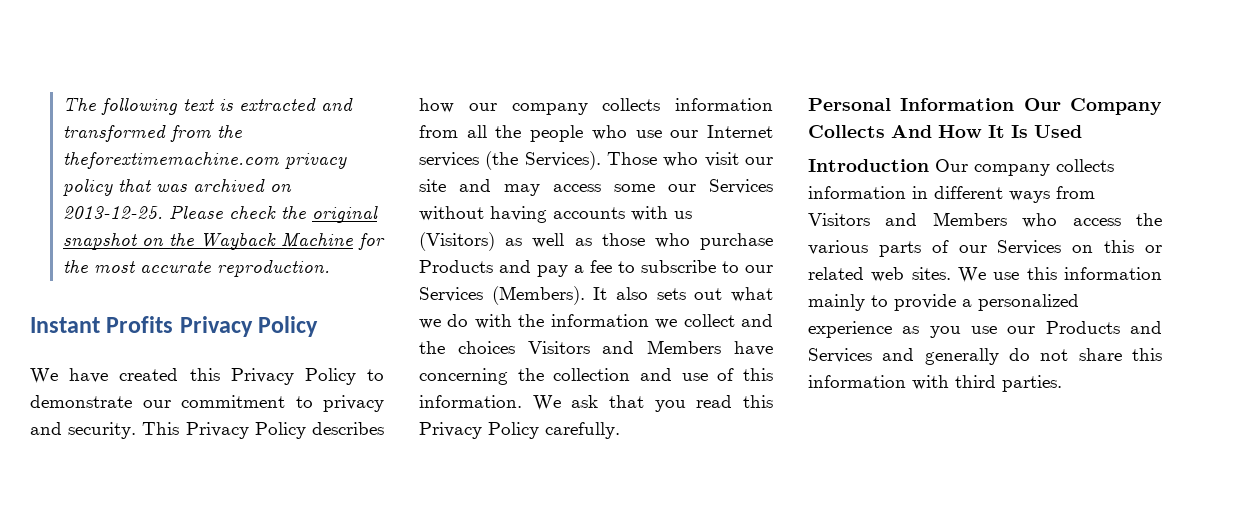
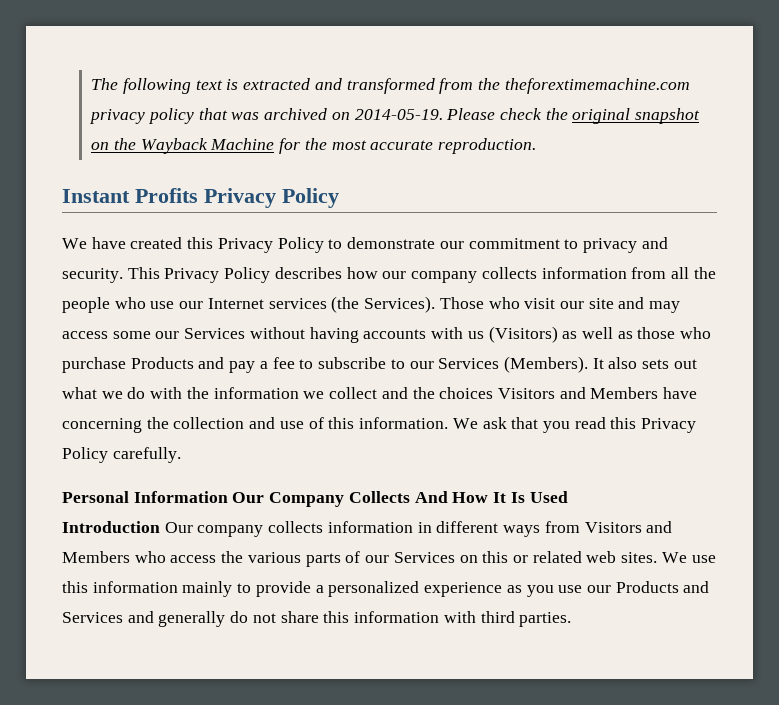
- The following text is extracted and transformed from the theforextimemachine.com privacy policy that was archived on 2013-12-25.
+ The following text is extracted and transformed from the theforextimemachine.com privacy policy that was archived on 2014-05-19.

